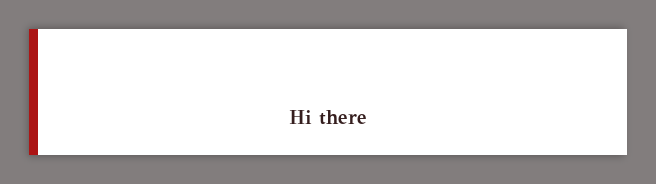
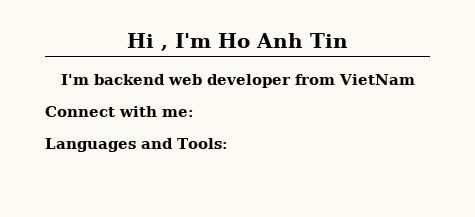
- Hi there
+ Hi , I'm Ho Anh Tin
+ I'm backend web developer from VietNam
+ Connect with me:
+ Languages and Tools:

